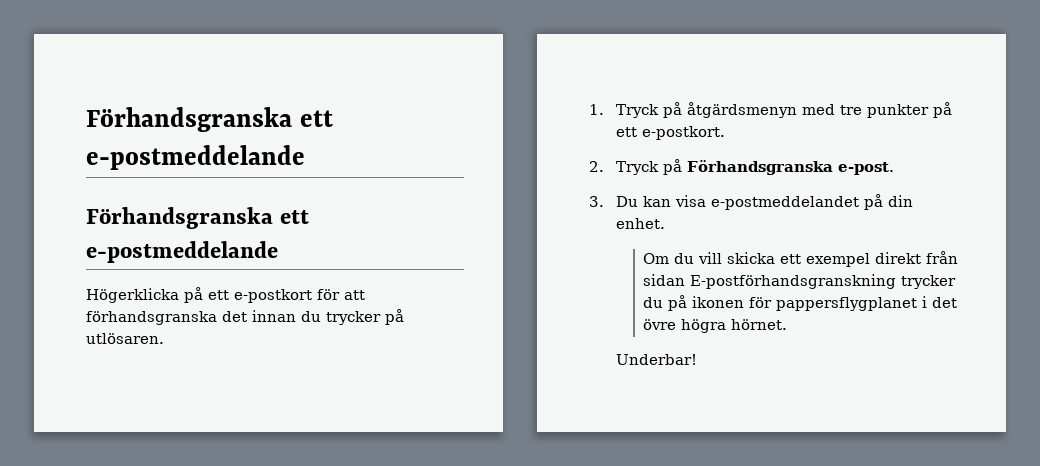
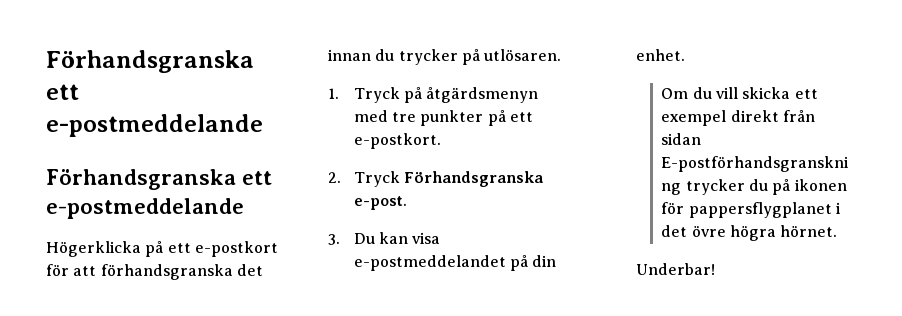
- 2. Tryck på Förhandsgranska e-post.
+ 2. Tryck Förhandsgranska e-post.

